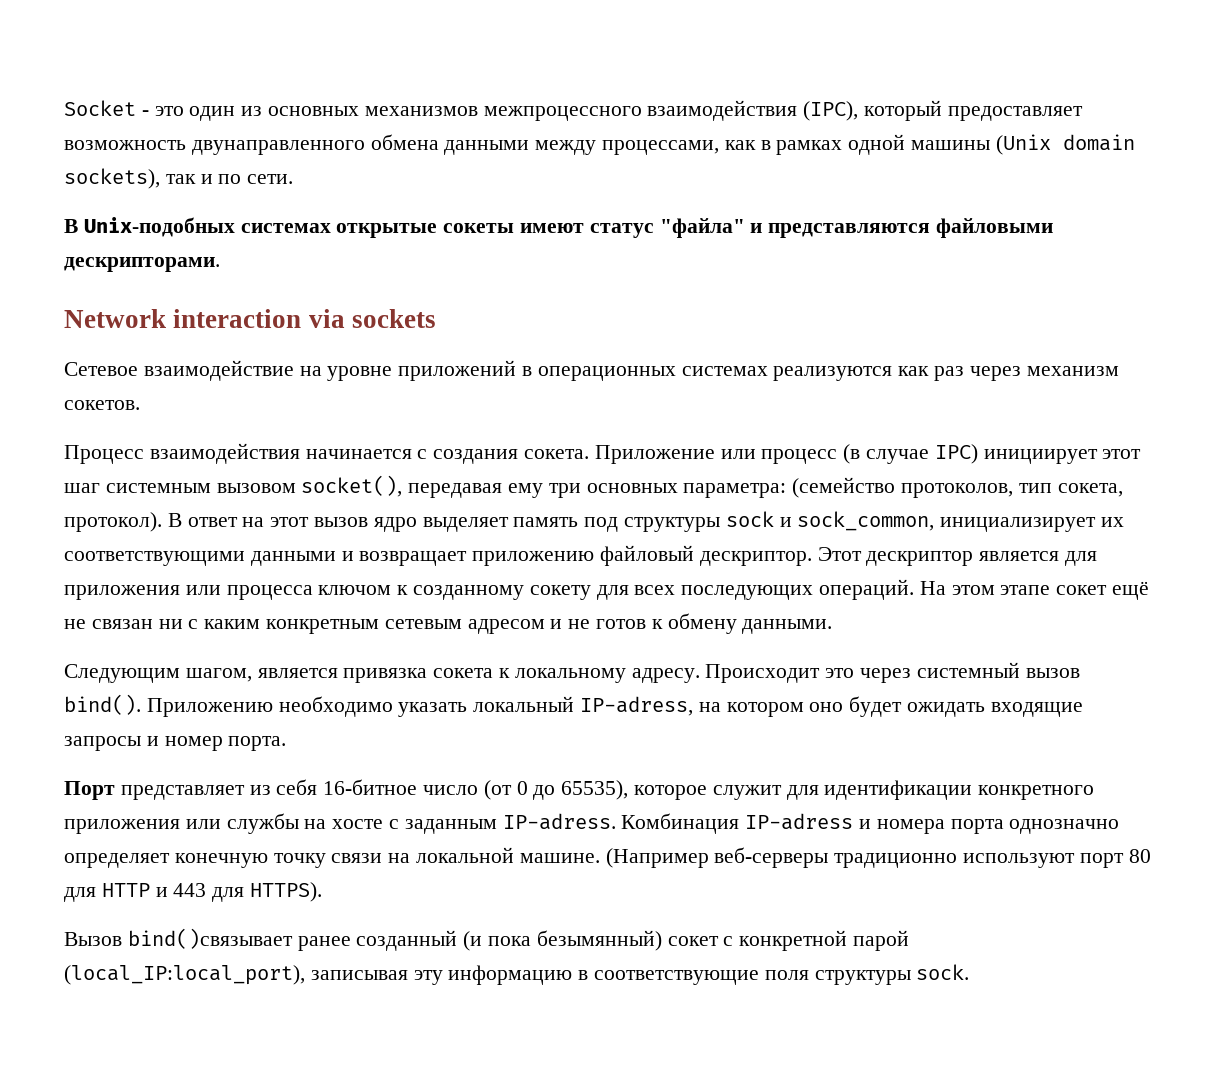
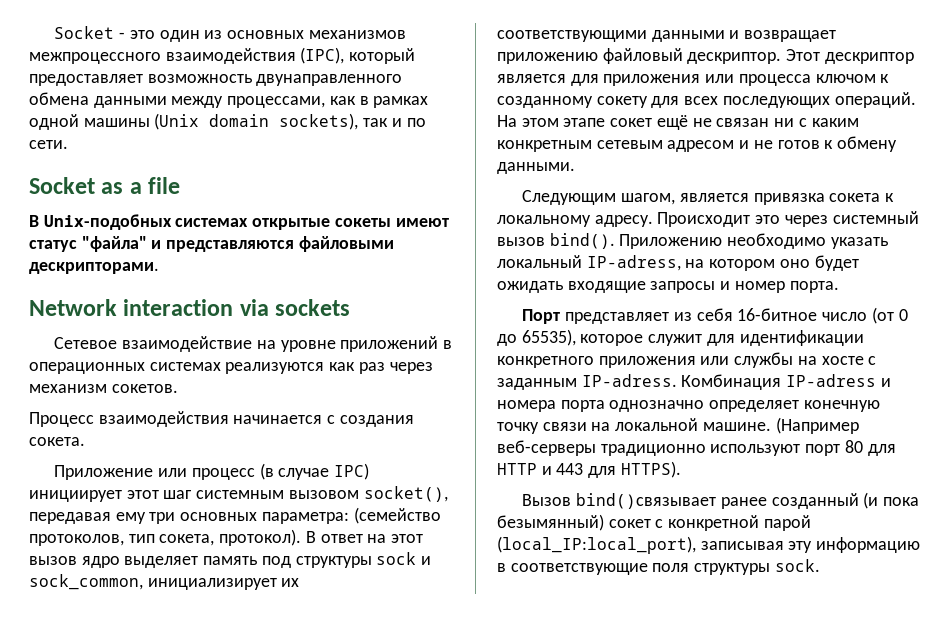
+ Socket as a file
- Процесс взаимодействия начинается с создания сокета. Приложение или процесс (в случае IPC) инициирует этот шаг системным вызовом socket(), передавая ему три основных параметра: (семейство протоколов, тип сокета, протокол).
+ Процесс взаимодействия начинается с создания сокета.
+ Приложение или процесс (в случае IPC) инициирует этот шаг системным вызовом socket(), передавая ему три основных параметра: (семейство протоколов, тип сокета, протокол).

